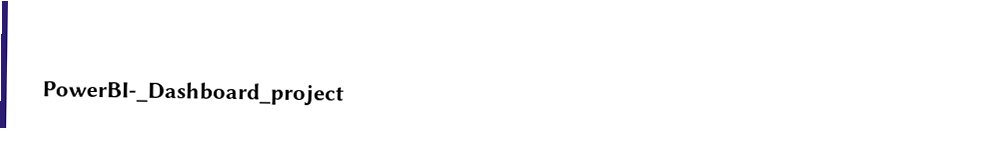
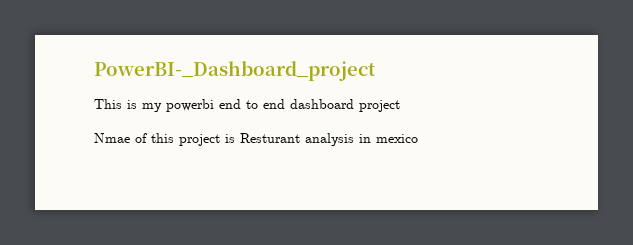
+ This is my powerbi end to end dashboard project
+ Nmae of this project is Resturant analysis in mexico

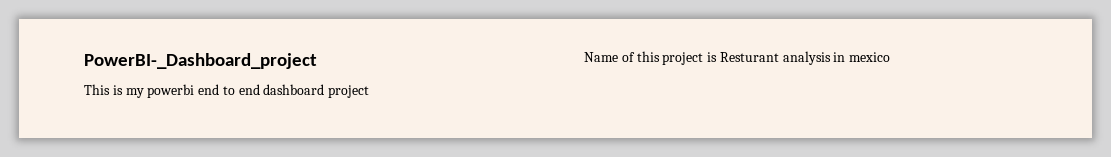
- Nmae of this project is Resturant analysis in mexico
+ Name of this project is Resturant analysis in mexico

